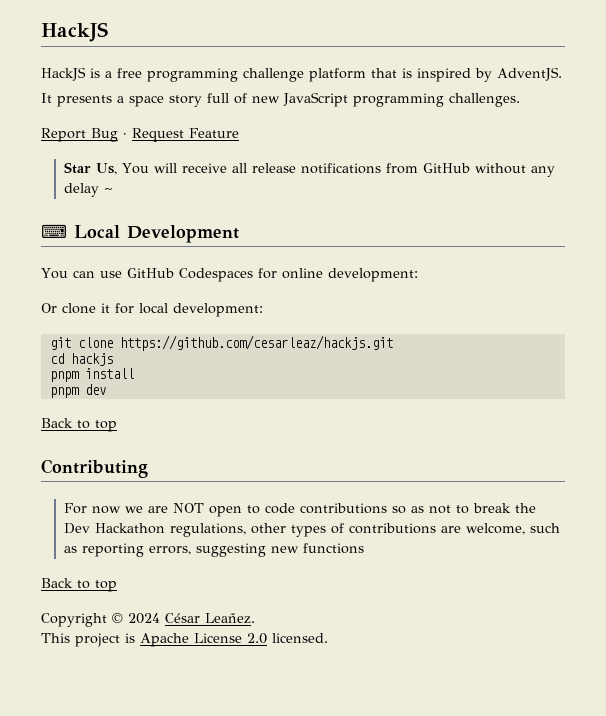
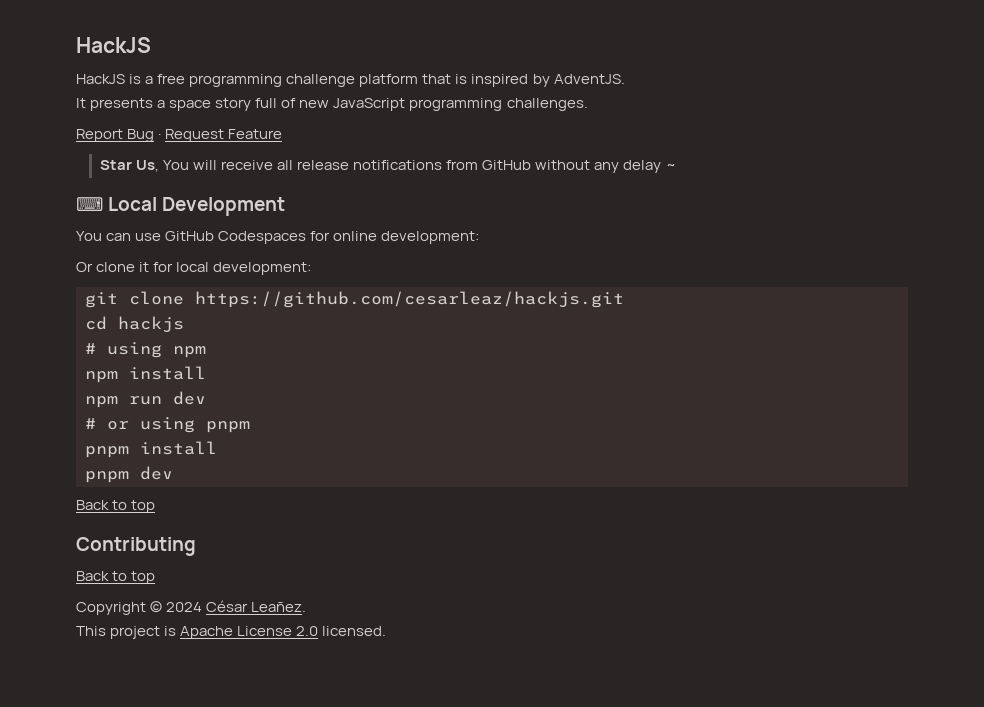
+ # using npm
+ npm install
+ npm run dev
+ # or using pnpm
- For now we are NOT open to code contributions so as not to break the Dev Hackathon regulations, other types of contributions are welcome, such as reporting errors, suggesting new functions

